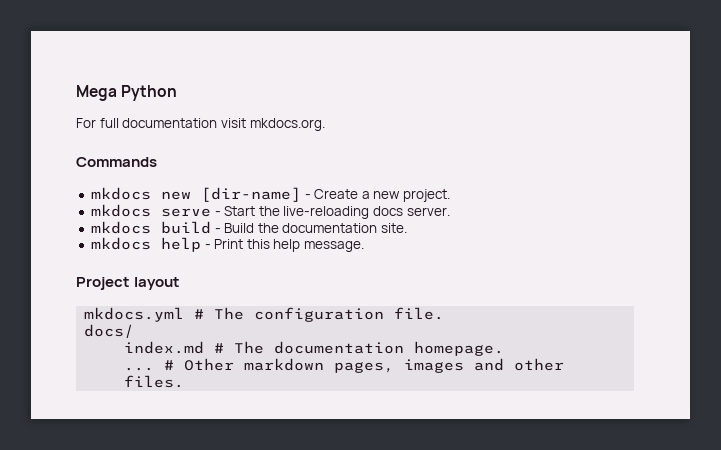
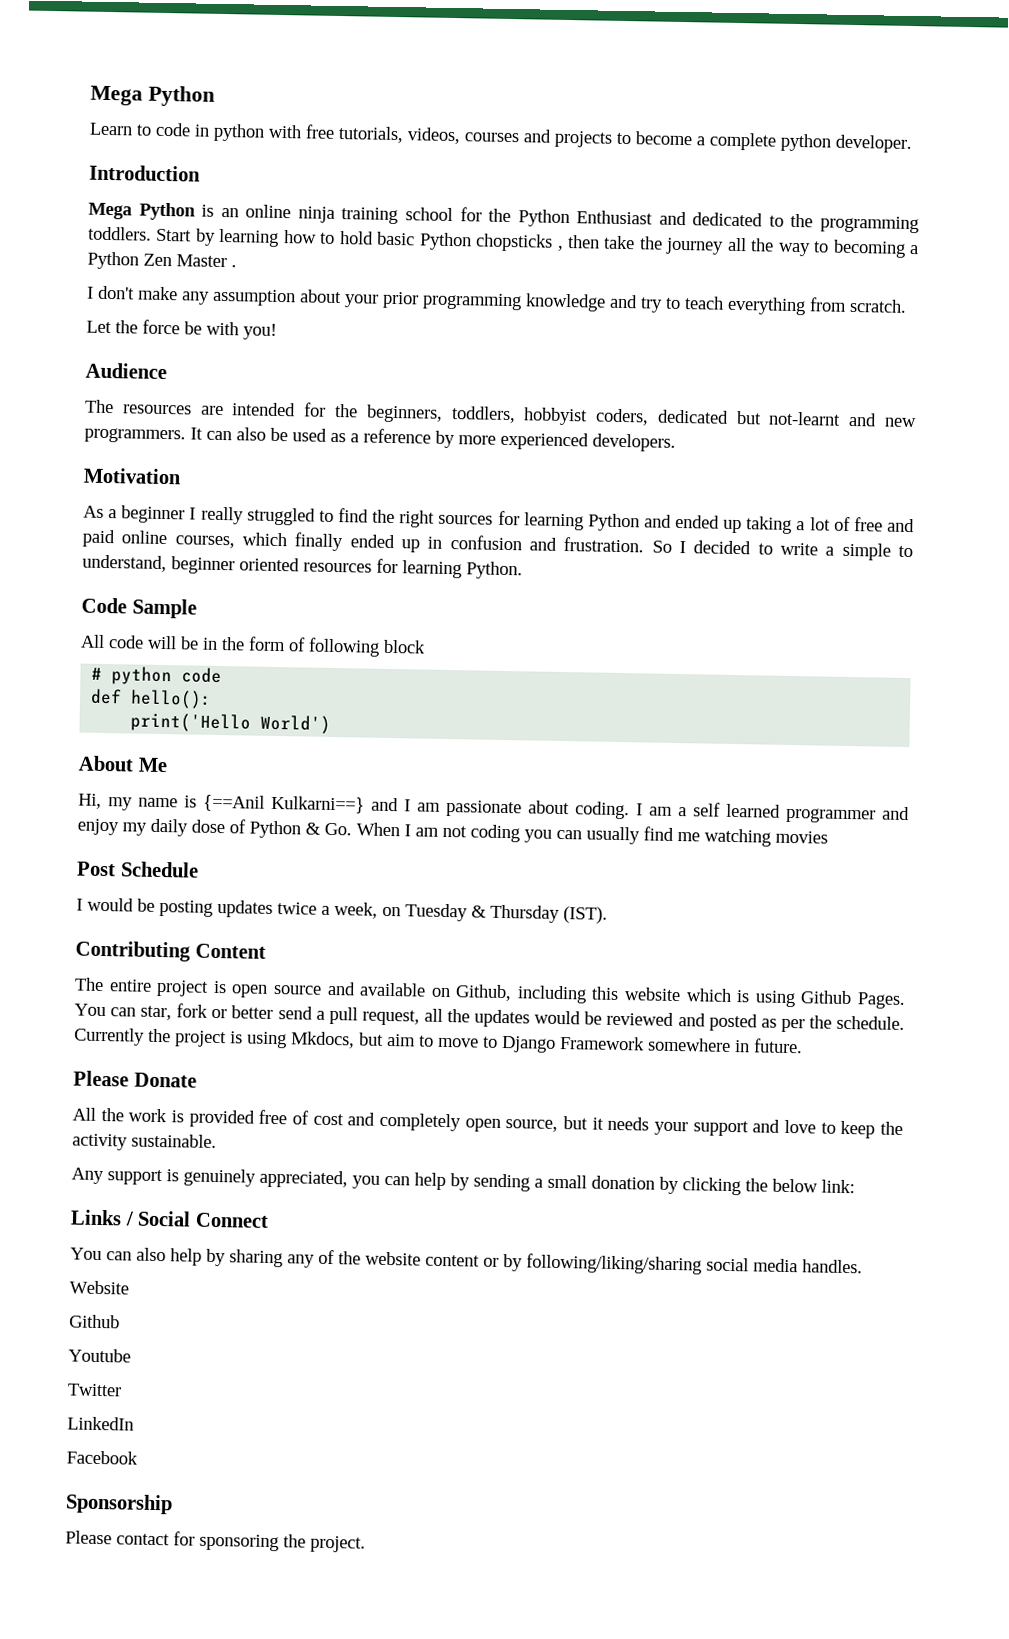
- For full documentation visit mkdocs.org.
- Commands
- mkdocs new [dir-name] - Create a new project.
- mkdocs serve - Start the live-reloading docs server.
- mkdocs build - Build the documentation site.
- mkdocs help - Print this help message.
- Project layout
- mkdocs.yml # The configuration file.
- docs/
- index.md # The documentation homepage.
- ... # Other markdown pages, images and other files.
+ Learn to code in python with free tutorials, videos, courses and projects to become a complete python developer.
+ Introduction
+ Mega Python is an online ninja training school for the Python Enthusiast and dedicated to the programming toddlers. Start by learning how to hold basic Python chopsticks , then take the journey all the way to becoming a Python Zen Master .
+ I don't make any assumption about your prior programming knowledge and try to teach everything from scratch.
+ Let the force be with you!
+ Audience
+ The resources are intended for the beginners, toddlers, hobbyist coders, dedicated but not-learnt and new programmers. It can also be used as a reference by more experienced developers.
+ Motivation
+ As a beginner I really struggled to find the right sources for learning Python and ended up taking a lot of free and paid online courses, which finally ended up in confusion and frustration. So I decided to write a simple to understand, beginner oriented resources for learning Python.
+ Code Sample
+ All code will be in the form of following block
+ # python code
+ def hello():
+ print('Hello World')
+ About Me
+ Hi, my name is {==Anil Kulkarni==} and I am passionate about coding. I am a self learned programmer and enjoy my daily dose of Python & Go. When I am not coding you can usually find me watching movies
+ Post Schedule
+ I would be posting updates twice a week, on Tuesday & Thursday (IST).
+ Contributing Content
+ The entire project is open source and available on Github, including this website which is using Github Pages. You can star, fork or better send a pull request, all the updates would be reviewed and posted as per the schedule. Currently the project is using Mkdocs, but aim to move to Django Framework somewhere in future.
+ Please Donate
+ All the work is provided free of cost and completely open source, but it needs your support and love to keep the activity sustainable.
+ Any support is genuinely appreciated, you can help by sending a small donation by clicking the below link:
+ Links / Social Connect
+ You can also help by sharing any of the website content or by following/liking/sharing social media handles.
+ Website
+ Github
+ Youtube
+ Twitter
+ LinkedIn
+ Facebook
+ Sponsorship
+ Please contact for sponsoring the project.

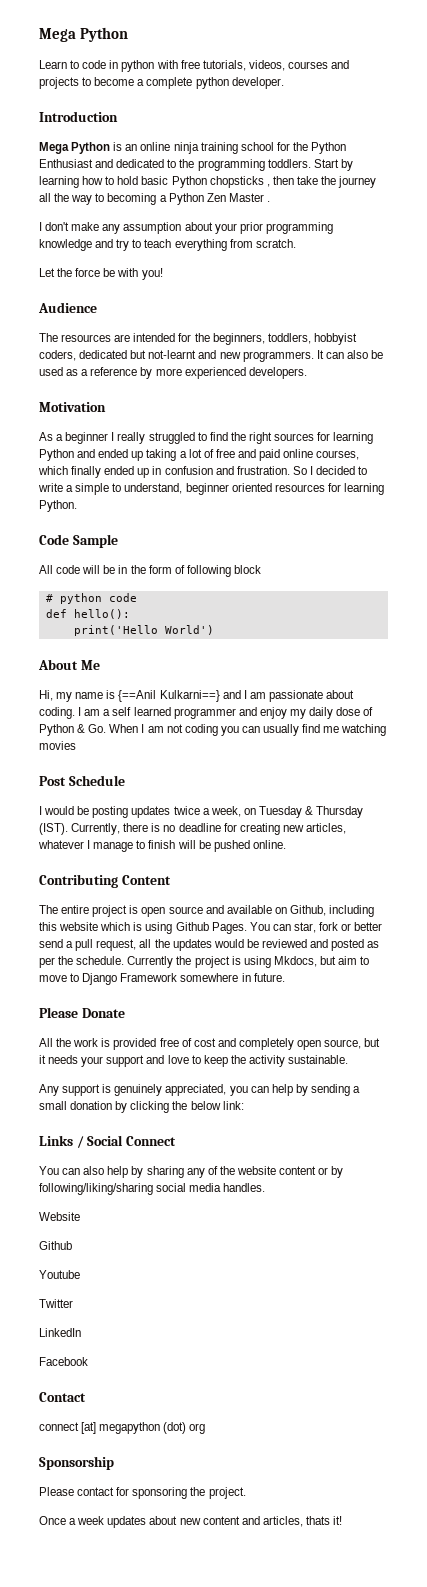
+ Currently, there is no deadline for creating new articles, whatever I manage to finish will be pushed online.
+ Contact
+ connect [at] megapython (dot) org
+ Once a week updates about new content and articles, thats it!

